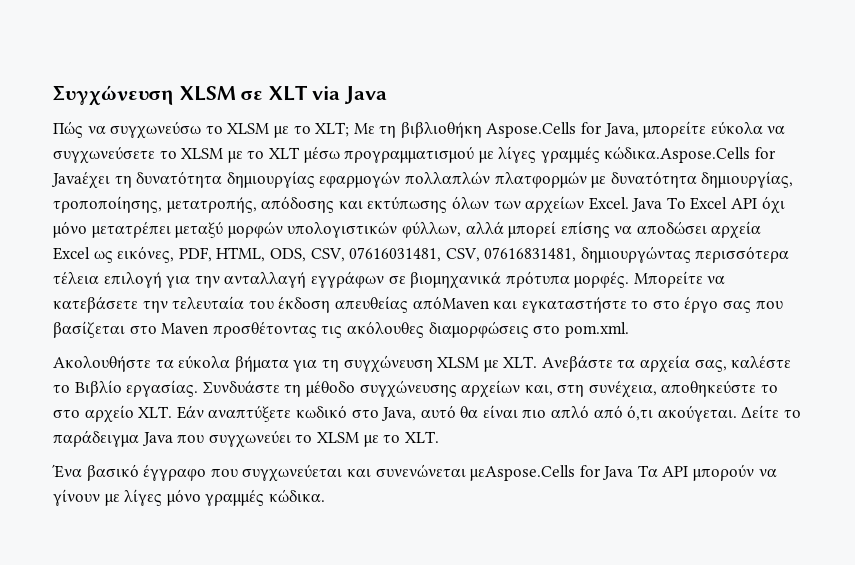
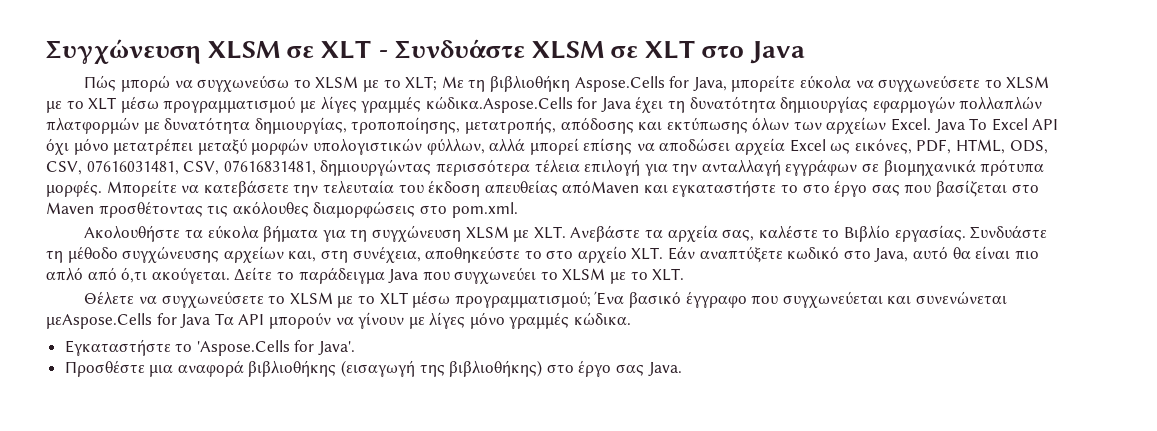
- Συγχώνευση XLSM σε XLT via Java
+ Συγχώνευση XLSM σε XLT - Συνδυάστε XLSM σε XLT στο Java
- Πώς να συγχωνεύσω το XLSM με το XLT; Με τη βιβλιοθήκη Aspose.Cells for Java, μπορείτε εύκολα να συγχωνεύσετε το XLSM με το XLT μέσω προγραμματισμού με λίγες γραμμές κώδικα.Aspose.Cells for Javaέχει τη δυνατότητα δημιουργίας εφαρμογών πολλαπλών πλατφορμών με δυνατότητα δημιουργίας, τροποποίησης, μετατροπής, απόδοσης και εκτύπωσης όλων των αρχείων Excel.
+ Πώς μπορώ να συγχωνεύσω το XLSM με το XLT; Με τη βιβλιοθήκη Aspose.Cells for Java, μπορείτε εύκολα να συγχωνεύσετε το XLSM με το XLT μέσω προγραμματισμού με λίγες γραμμές κώδικα.Aspose.Cells for Java έχει τη δυνατότητα δημιουργίας εφαρμογών πολλαπλών πλατφορμών με δυνατότητα δημιουργίας, τροποποίησης, μετατροπής, απόδοσης και εκτύπωσης όλων των αρχείων Excel.
- Ένα βασικό έγγραφο που συγχωνεύεται και συνενώνεται μεAspose.Cells for Java Τα API μπορούν να γίνουν με λίγες μόνο γραμμές κώδικα.
+ Θέλετε να συγχωνεύσετε το XLSM με το XLT μέσω προγραμματισμού; Ένα βασικό έγγραφο που συγχωνεύεται και συνενώνεται μεAspose.Cells for Java Τα API μπορούν να γίνουν με λίγες μόνο γραμμές κώδικα.
+ Εγκαταστήστε το 'Aspose.Cells for Java'.
+ Προσθέστε μια αναφορά βιβλιοθήκης (εισαγωγή της βιβλιοθήκης) στο έργο σας Java.

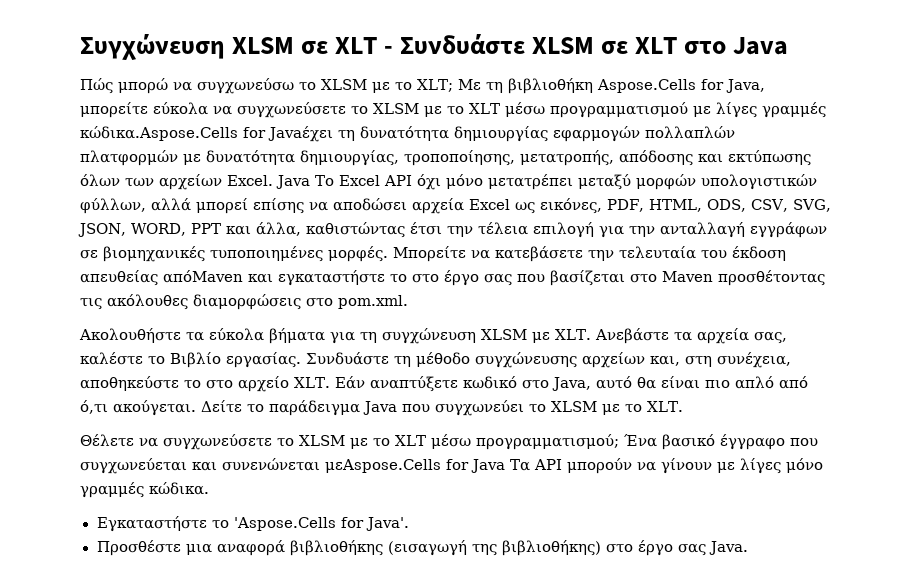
- Πώς μπορώ να συγχωνεύσω το XLSM με το XLT; Με τη βιβλιοθήκη Aspose.Cells for Java, μπορείτε εύκολα να συγχωνεύσετε το XLSM με το XLT μέσω προγραμματισμού με λίγες γραμμές κώδικα.Aspose.Cells for Java έχει τη δυνατότητα δημιουργίας εφαρμογών πολλαπλών πλατφορμών με δυνατότητα δημιουργίας, τροποποίησης, μετατροπής, απόδοσης και εκτύπωσης όλων των αρχείων Excel.
+ Πώς μπορώ να συγχωνεύσω το XLSM με το XLT; Με τη βιβλιοθήκη Aspose.Cells for Java, μπορείτε εύκολα να συγχωνεύσετε το XLSM με το XLT μέσω προγραμματισμού με λίγες γραμμές κώδικα.Aspose.Cells for Javaέχει τη δυνατότητα δημιουργίας εφαρμογών πολλαπλών πλατφορμών με δυνατότητα δημιουργίας, τροποποίησης, μετατροπής, απόδοσης και εκτύπωσης όλων των αρχείων Excel.
- Java Το Excel API όχι μόνο μετατρέπει μεταξύ μορφών υπολογιστικών φύλλων, αλλά μπορεί επίσης να αποδώσει αρχεία Excel ως εικόνες, PDF, HTML, ODS, CSV, 07616031481, CSV, 07616831481, δημιουργώντας περισσότερα τέλεια επιλογή για την ανταλλαγή εγγράφων σε βιομηχανικά πρότυπα μορφές.
+ Java Το Excel API όχι μόνο μετατρέπει μεταξύ μορφών υπολογιστικών φύλλων, αλλά μπορεί επίσης να αποδώσει αρχεία Excel ως εικόνες, PDF, HTML, ODS, CSV, SVG, JSON, WORD, PPT και άλλα, καθιστώντας έτσι την τέλεια επιλογή για την ανταλλαγή εγγράφων σε βιομηχανικές τυποποιημένες μορφές.

